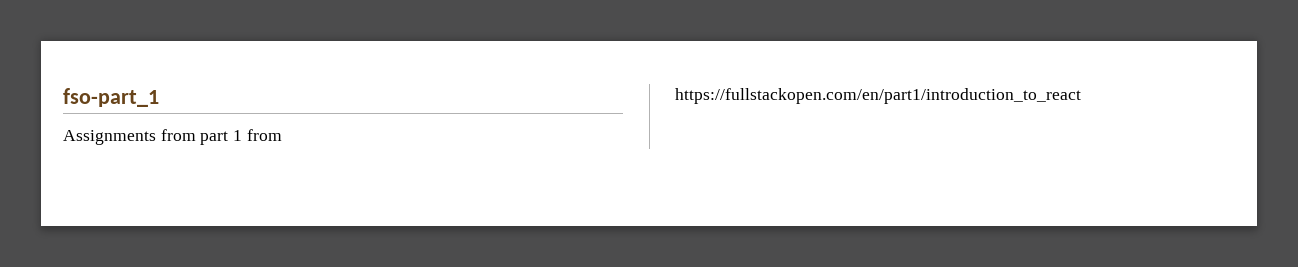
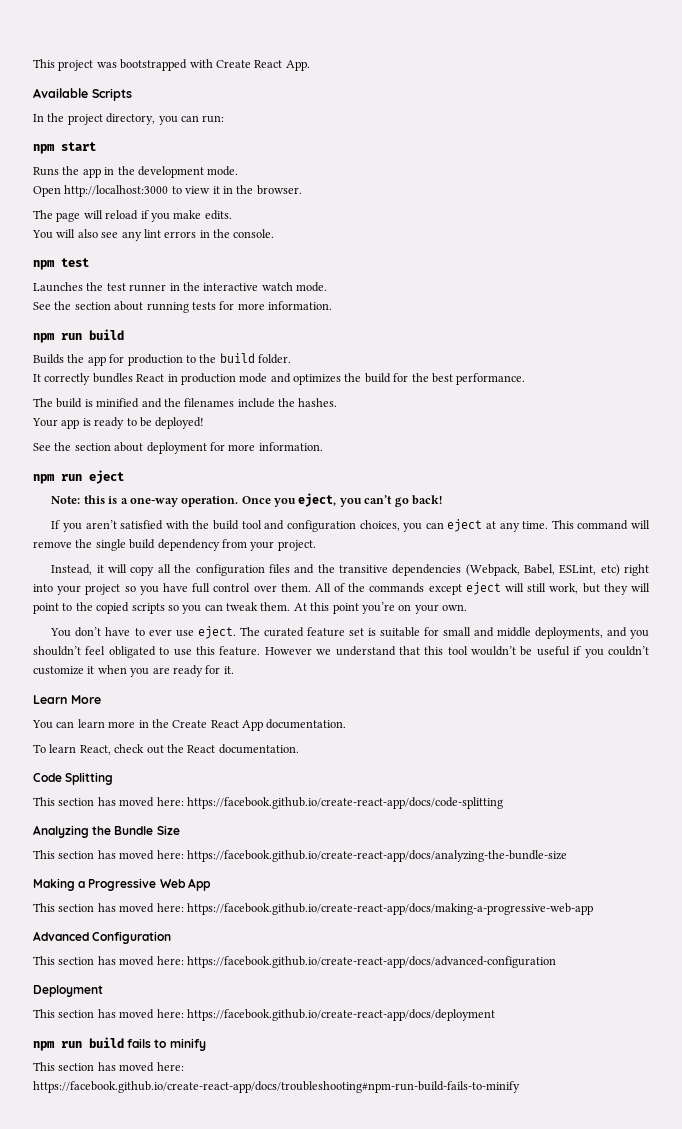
- fso-part_1
- Assignments from part 1 from https://fullstackopen.com/en/part1/introduction_to_react
+ This project was bootstrapped with Create React App.
+ Available Scripts
+ In the project directory, you can run:
+ npm start
+ Runs the app in the development mode.
+ Open http://localhost:3000 to view it in the browser.
+ The page will reload if you make edits.
+ You will also see any lint errors in the console.
+ npm test
+ Launches the test runner in the interactive watch mode.
+ See the section about running tests for more information.
+ npm run build
+ Builds the app for production to the build folder.
+ It correctly bundles React in production mode and optimizes the build for the best performance.
+ The build is minified and the filenames include the hashes.
+ Your app is ready to be deployed!
+ See the section about deployment for more information.
+ npm run eject
+ Note: this is a one-way operation. Once you eject, you can’t go back!
+ If you aren’t satisfied with the build tool and configuration choices, you can eject at any time. This command will remove the single build dependency from your project.
+ Instead, it will copy all the configuration files and the transitive dependencies (Webpack, Babel, ESLint, etc) right into your project so you have full control over them. All of the commands except eject will still work, but they will point to the copied scripts so you can tweak them. At this point you’re on your own.
+ You don’t have to ever use eject. The curated feature set is suitable for small and middle deployments, and you shouldn’t feel obligated to use this feature. However we understand that this tool wouldn’t be useful if you couldn’t customize it when you are ready for it.
+ Learn More
+ You can learn more in the Create React App documentation.
+ To learn React, check out the React documentation.
+ Code Splitting
+ This section has moved here: https://facebook.github.io/create-react-app/docs/code-splitting
+ Analyzing the Bundle Size
+ This section has moved here: https://facebook.github.io/create-react-app/docs/analyzing-the-bundle-size
+ Making a Progressive Web App
+ This section has moved here: https://facebook.github.io/create-react-app/docs/making-a-progressive-web-app
+ Advanced Configuration
+ This section has moved here: https://facebook.github.io/create-react-app/docs/advanced-configuration
+ Deployment
+ This section has moved here: https://facebook.github.io/create-react-app/docs/deployment
+ npm run build fails to minify
+ This section has moved here: https://facebook.github.io/create-react-app/docs/troubleshooting#npm-run-build-fails-to-minify

